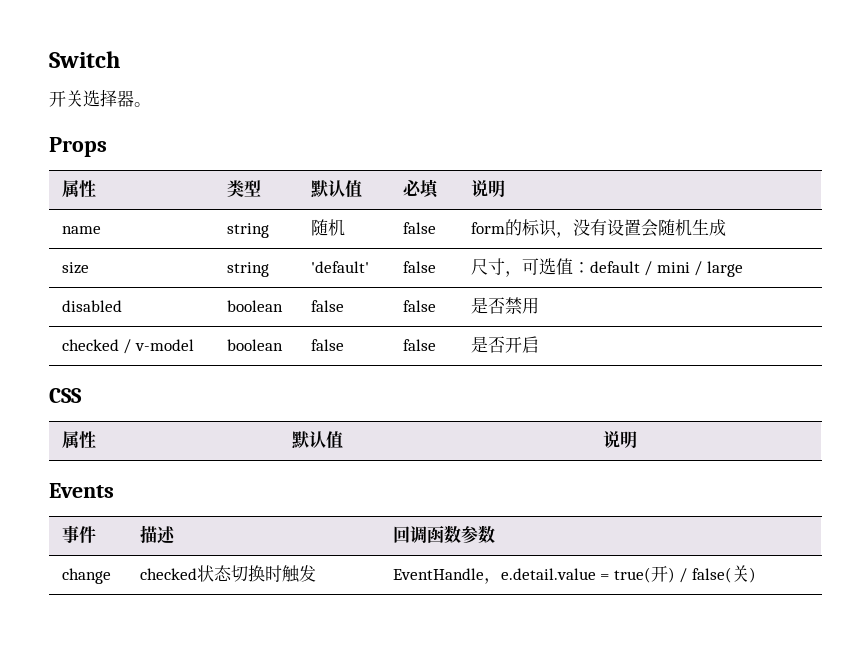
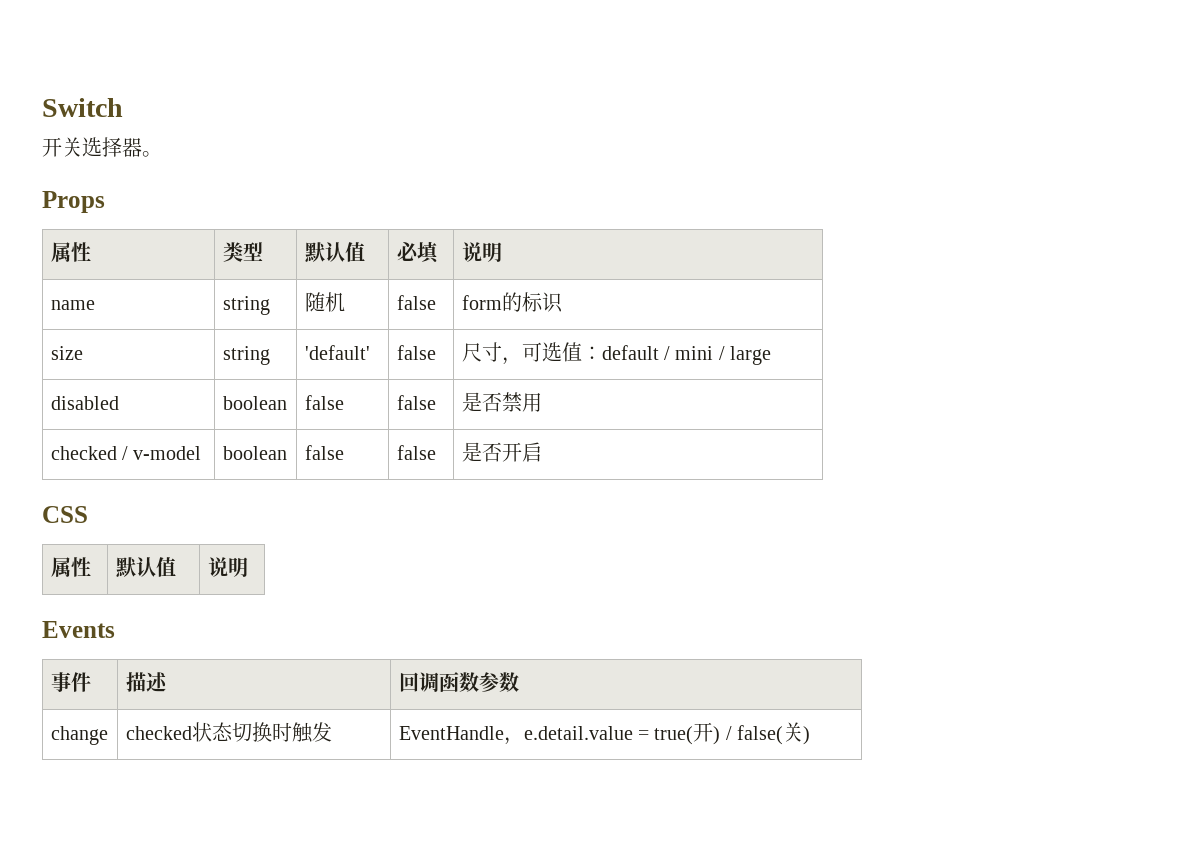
- name | string | 随机 | false | form的标识，没有设置会随机生成
+ name | string | 随机 | false | form的标识

